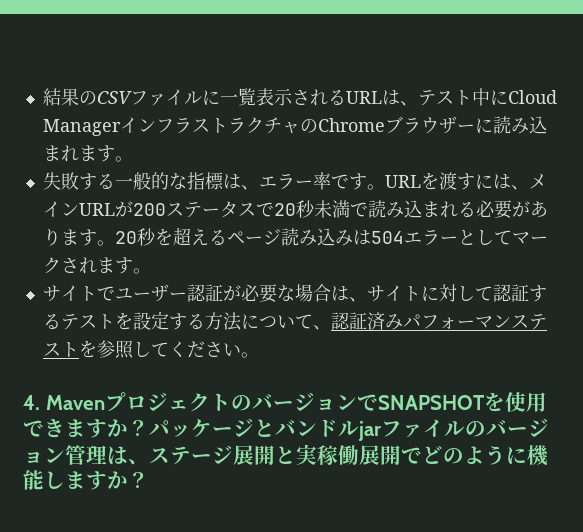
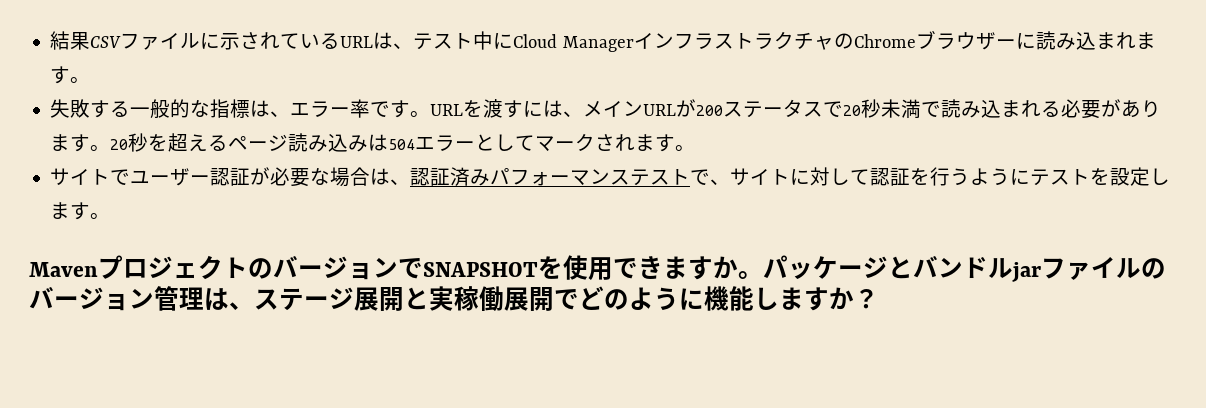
- 結果のCSVファイルに一覧表示されるURLは、テスト中にCloud ManagerインフラストラクチャのChromeブラウザーに読み込まれます。
+ 結果CSVファイルに示されているURLは、テスト中にCloud ManagerインフラストラクチャのChromeブラウザーに読み込まれます。
- サイトでユーザー認証が必要な場合は、サイトに対して認証するテストを設定する方法について、認証済みパフォーマンステストを参照してください。
- 4. MavenプロジェクトのバージョンでSNAPSHOTを使用できますか？
+ サイトでユーザー認証が必要な場合は、認証済みパフォーマンステストで、サイトに対して認証を行うようにテストを設定します。
+ MavenプロジェクトのバージョンでSNAPSHOTを使用できますか。

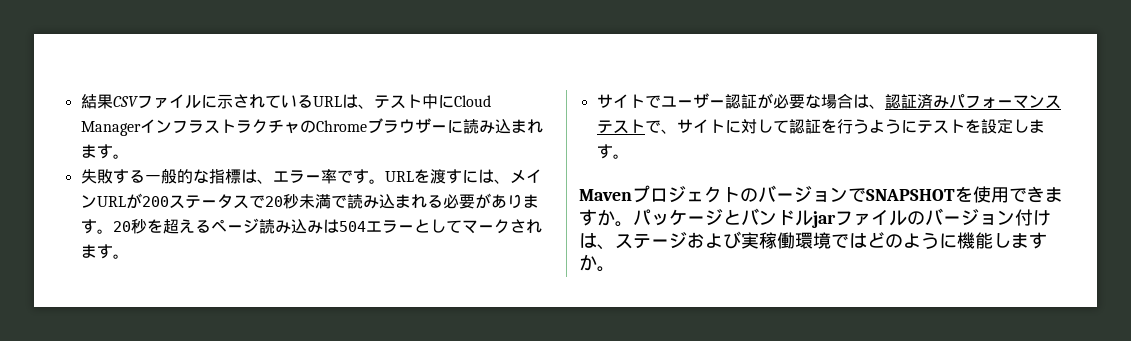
- パッケージとバンドルjarファイルのバージョン管理は、ステージ展開と実稼働展開でどのように機能しますか？
+ パッケージとバンドルjarファイルのバージョン付けは、ステージおよび実稼働環境ではどのように機能しますか。

